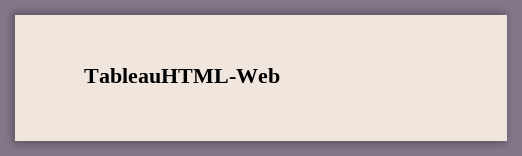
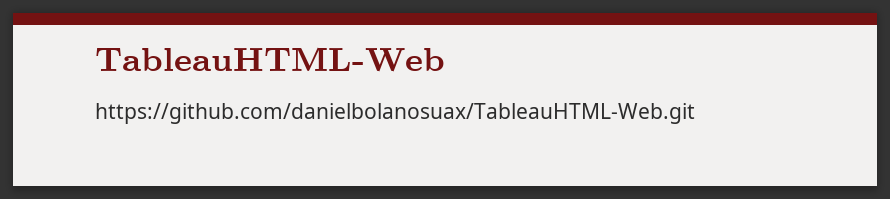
+ https://github.com/danielbolanosuax/TableauHTML-Web.git

